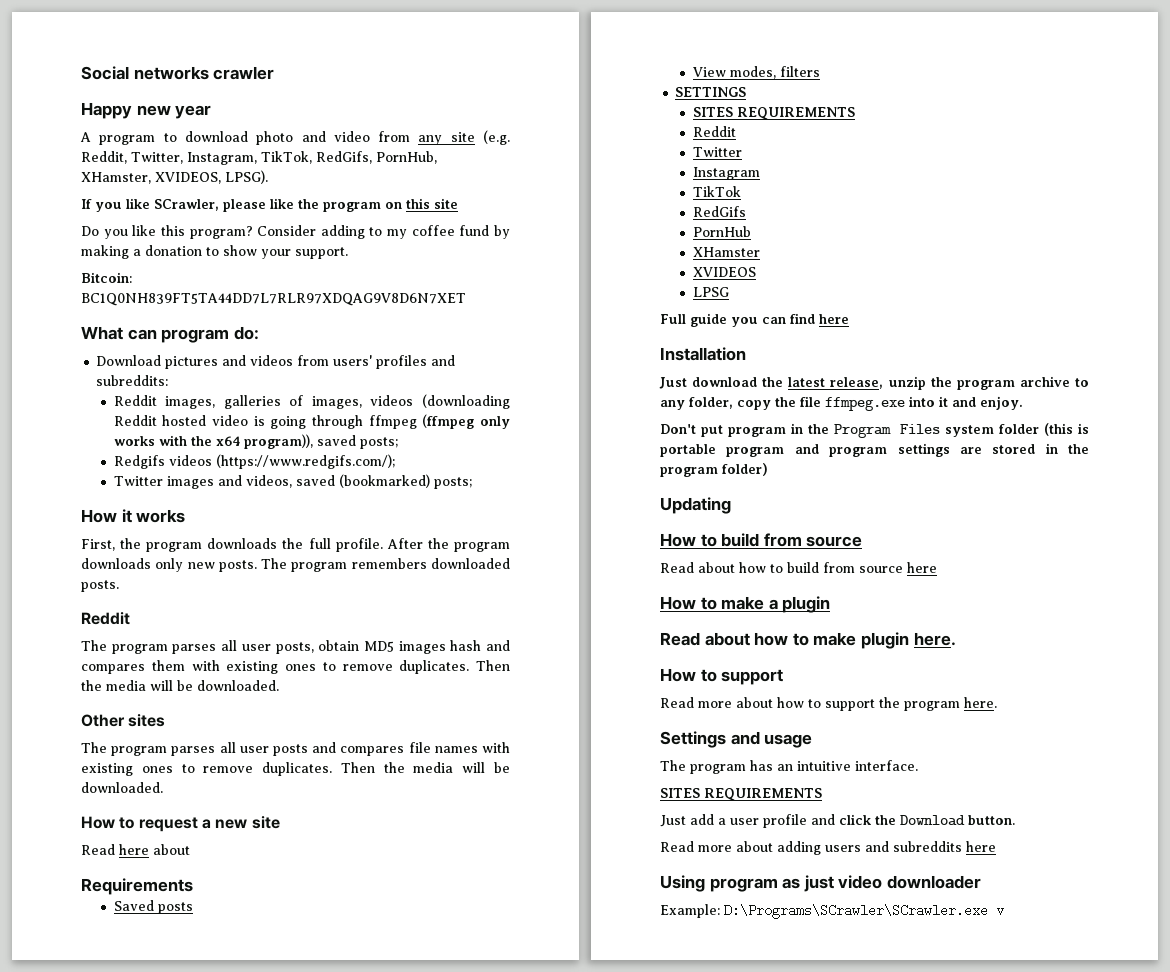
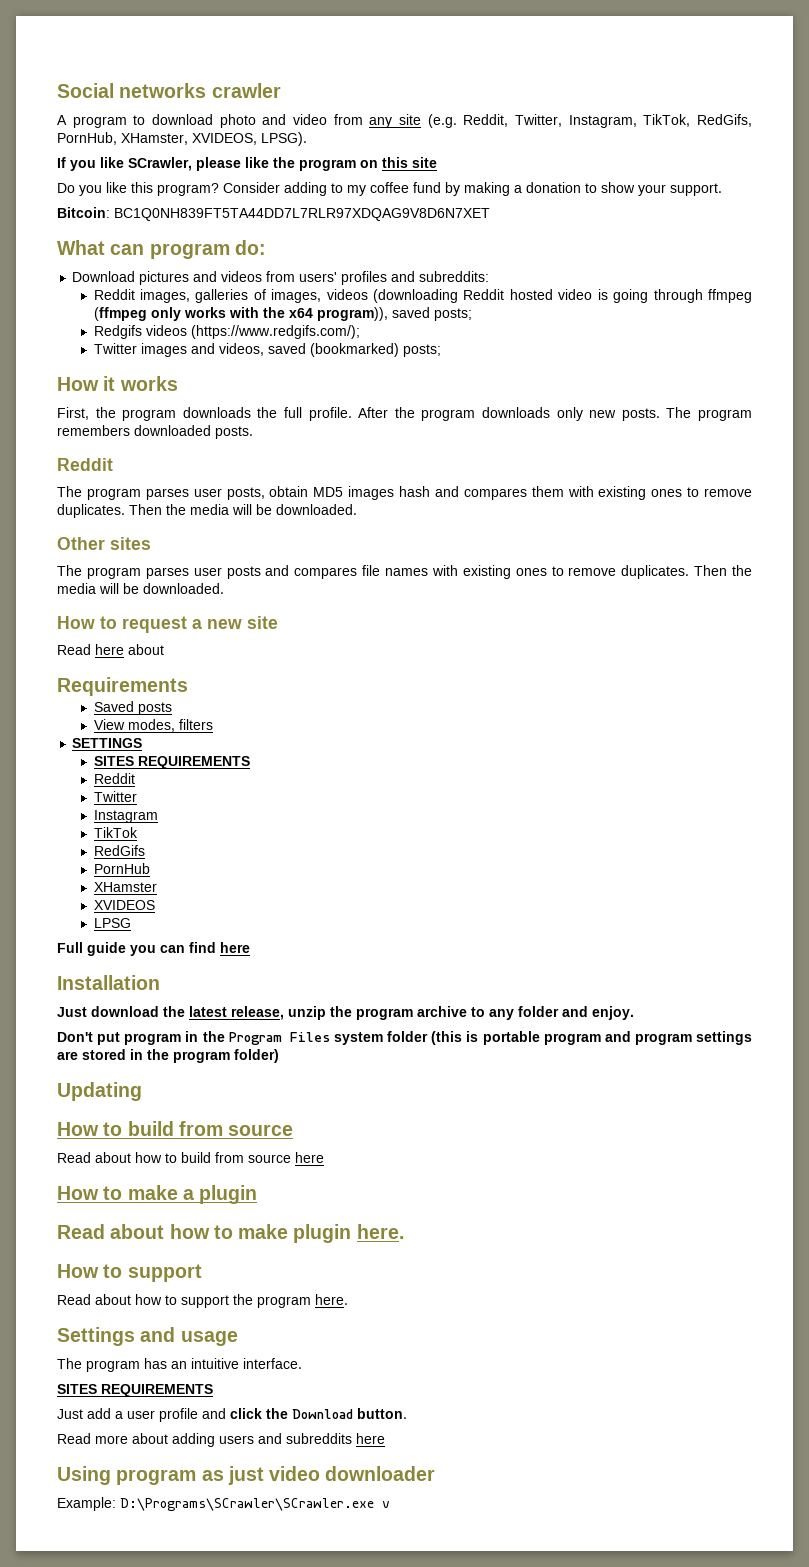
- Happy new year
- The program parses all user posts, obtain MD5 images hash and compares them with existing ones to remove duplicates.
+ The program parses user posts, obtain MD5 images hash and compares them with existing ones to remove duplicates.
- The program parses all user posts and compares file names with existing ones to remove duplicates.
+ The program parses user posts and compares file names with existing ones to remove duplicates.
- Just download the latest release, unzip the program archive to any folder, copy the file ffmpeg.exe into it and enjoy.
+ Just download the latest release, unzip the program archive to any folder and enjoy.
- Read more about how to support the program here.
+ Read about how to support the program here.

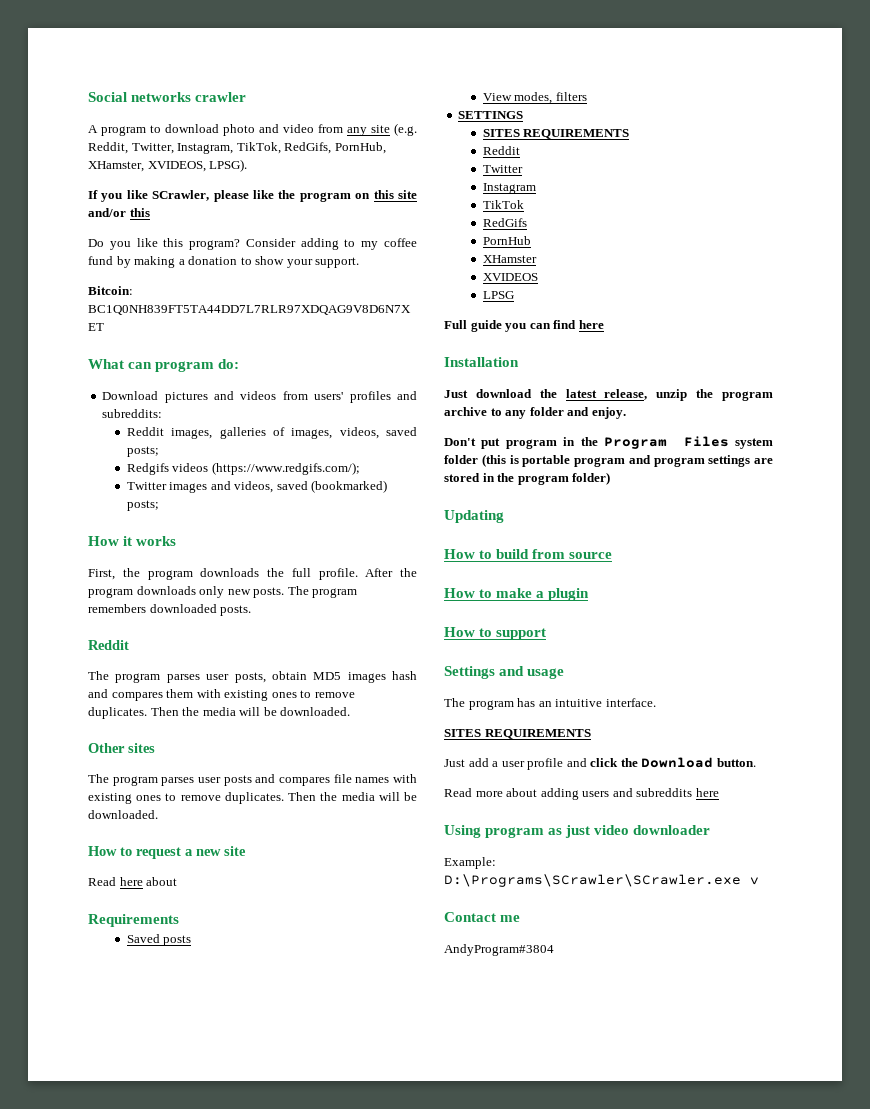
- If you like SCrawler, please like the program on this site
+ If you like SCrawler, please like the program on this site and/or this
- Reddit images, galleries of images, videos (downloading Reddit hosted video is going through ffmpeg (ffmpeg only works with the x64 program)), saved posts;
+ Reddit images, galleries of images, videos, saved posts;
- Read about how to build from source here
- Read about how to make plugin here.
  How to support
- Read about how to support the program here.
+ Contact me
+ AndyProgram#3804

